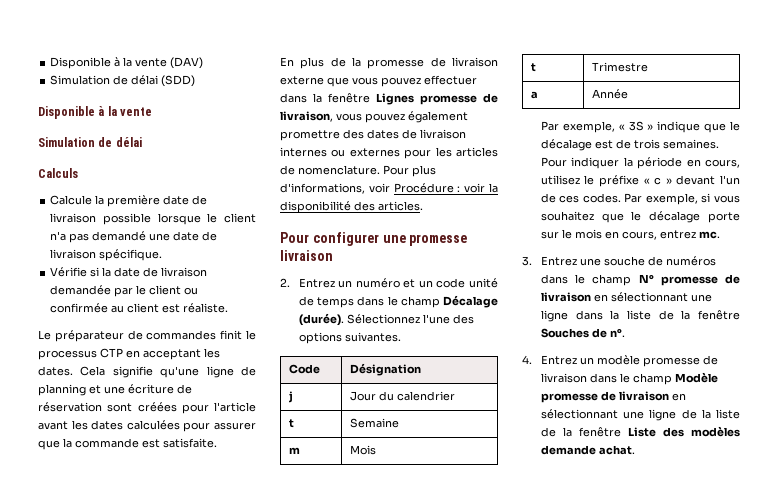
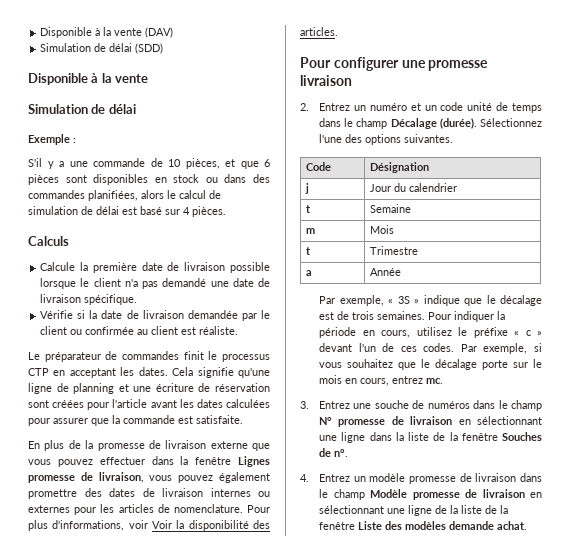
+ Exemple :
+ S'il y a une commande de 10 pièces, et que 6 pièces sont disponibles en stock ou dans des commandes planifiées, alors le calcul de simulation de délai est basé sur 4 pièces.
- Pour plus d'informations, voir Procédure : voir la disponibilité des articles.
+ Pour plus d'informations, voir Voir la disponibilité des articles.

